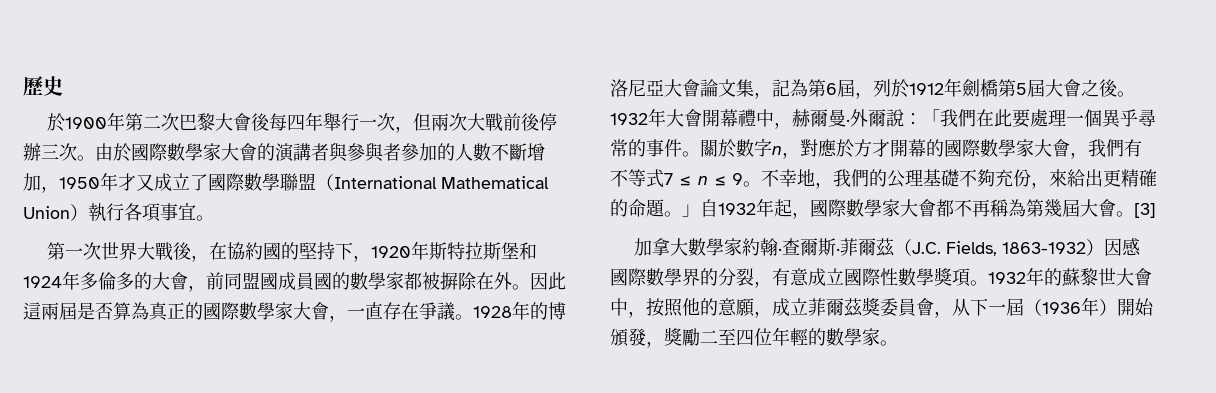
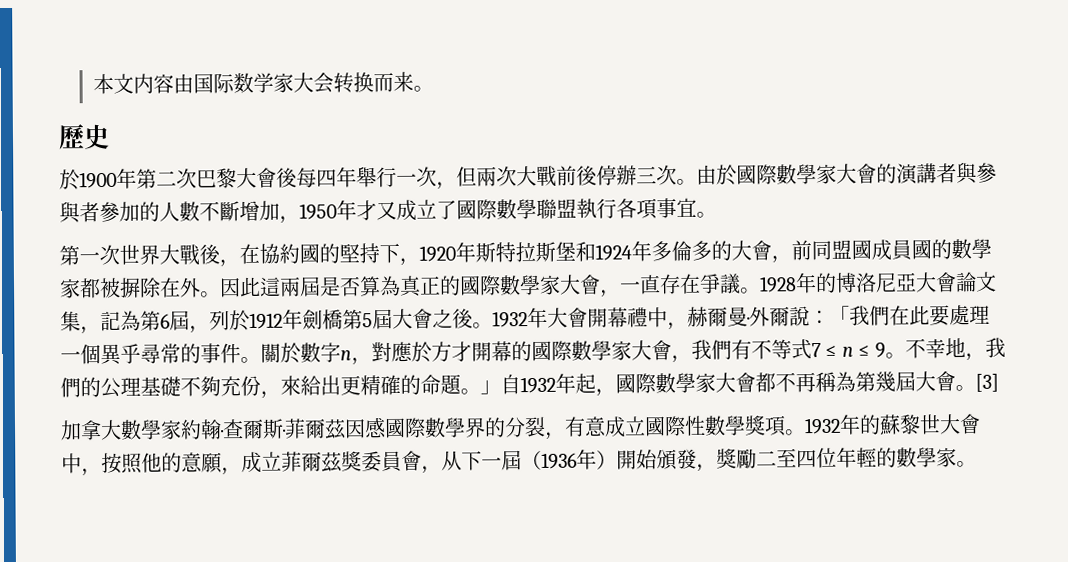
+ 本文内容由国际数学家大会转换而来。
- 由於國際數學家大會的演講者與參與者參加的人數不斷增加，1950年才又成立了國際數學聯盟（International Mathematical Union）執行各項事宜。
+ 由於國際數學家大會的演講者與參與者參加的人數不斷增加，1950年才又成立了國際數學聯盟執行各項事宜。
- 加拿大數學家約翰·查爾斯·菲爾茲（J.C. Fields, 1863-1932）因感國際數學界的分裂，有意成立國際性數學獎項。
+ 加拿大數學家約翰·查爾斯·菲爾茲因感國際數學界的分裂，有意成立國際性數學獎項。

